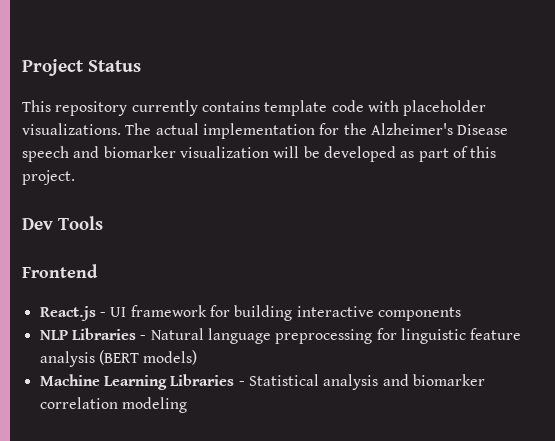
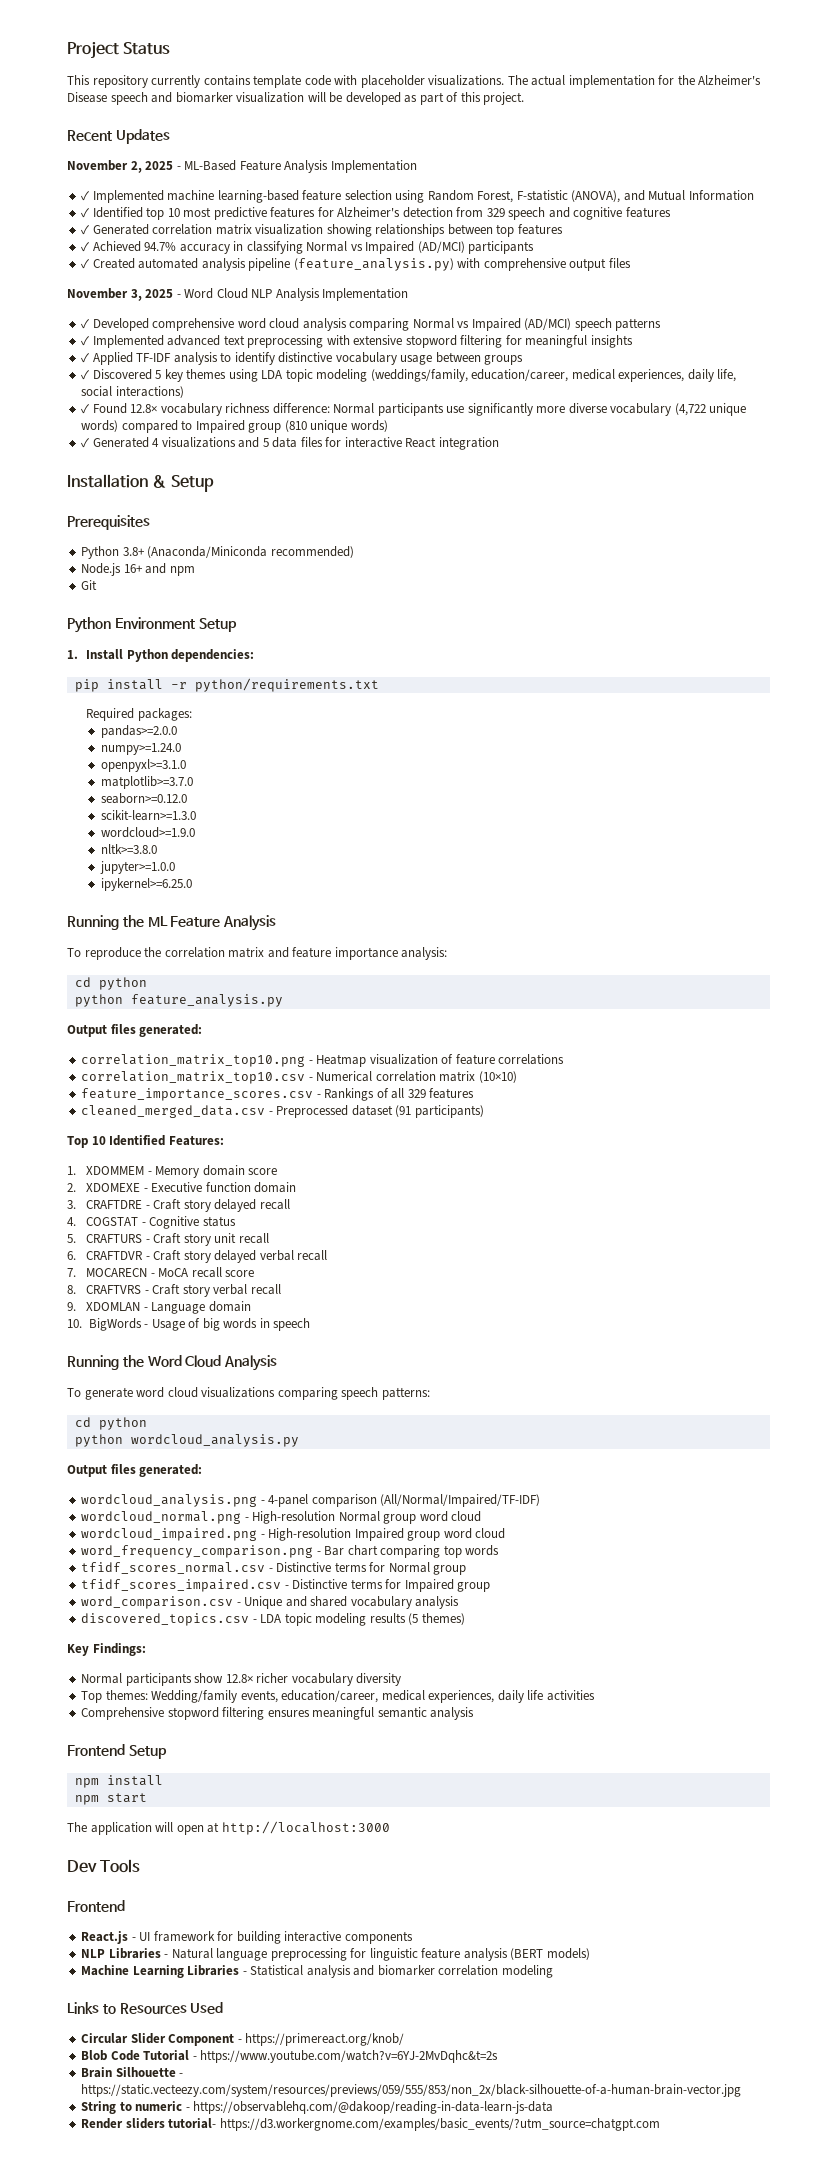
+ Recent Updates
+ November 2, 2025 - ML-Based Feature Analysis Implementation
+ ✓ Implemented machine learning-based feature selection using Random Forest, F-statistic (ANOVA), and Mutual Information
+ ✓ Identified top 10 most predictive features for Alzheimer's detection from 329 speech and cognitive features
+ ✓ Generated correlation matrix visualization showing relationships between top features
+ ✓ Achieved 94.7% accuracy in classifying Normal vs Impaired (AD/MCI) participants
+ ✓ Created automated analysis pipeline (feature_analysis.py) with comprehensive output files
+ November 3, 2025 - Word Cloud NLP Analysis Implementation
+ ✓ Developed comprehensive word cloud analysis comparing Normal vs Impaired (AD/MCI) speech patterns
+ ✓ Implemented advanced text preprocessing with extensive stopword filtering for meaningful insights
+ ✓ Applied TF-IDF analysis to identify distinctive vocabulary usage between groups
+ ✓ Discovered 5 key themes using LDA topic modeling (weddings/family, education/career, medical experiences, daily life, social interactions)
+ ✓ Found 12.8× vocabulary richness difference: Normal participants use significantly more diverse vocabulary (4,722 unique words) compared to Impaired group (810 unique words)
+ ✓ Generated 4 visualizations and 5 data files for interactive React integration
+ Installation & Setup
+ Prerequisites
+ Python 3.8+ (Anaconda/Miniconda recommended)
+ Node.js 16+ and npm
+ Git
+ Python Environment Setup
+ 1. Install Python dependencies:
+ pip install -r python/requirements.txt
+ Required packages:
+ pandas>=2.0.0
+ numpy>=1.24.0
+ openpyxl>=3.1.0
+ matplotlib>=3.7.0
+ seaborn>=0.12.0
+ scikit-learn>=1.3.0
+ wordcloud>=1.9.0
+ nltk>=3.8.0
+ jupyter>=1.0.0
+ ipykernel>=6.25.0
+ Running the ML Feature Analysis
+ To reproduce the correlation matrix and feature importance analysis:
+ cd python
+ python feature_analysis.py
+ Output files generated:
+ correlation_matrix_top10.png - Heatmap visualization of feature correlations
+ correlation_matrix_top10.csv - Numerical correlation matrix (10×10)
+ feature_importance_scores.csv - Rankings of all 329 features
+ cleaned_merged_data.csv - Preprocessed dataset (91 participants)
+ Top 10 Identified Features:
+ 1. XDOMMEM - Memory domain score
+ 2. XDOMEXE - Executive function domain
+ 3. CRAFTDRE - Craft story delayed recall
+ 4. COGSTAT - Cognitive status
+ 5. CRAFTURS - Craft story unit recall
+ 6. CRAFTDVR - Craft story delayed verbal recall
+ 7. MOCARECN - MoCA recall score
+ 8. CRAFTVRS - Craft story verbal recall
+ 9. XDOMLAN - Language domain
+ 10. BigWords - Usage of big words in speech
+ Running the Word Cloud Analysis
+ To generate word cloud visualizations comparing speech patterns:
+ cd python
+ python wordcloud_analysis.py
+ Output files generated:
+ wordcloud_analysis.png - 4-panel comparison (All/Normal/Impaired/TF-IDF)
+ wordcloud_normal.png - High-resolution Normal group word cloud
+ wordcloud_impaired.png - High-resolution Impaired group word cloud
+ word_frequency_comparison.png - Bar chart comparing top words
+ tfidf_scores_normal.csv - Distinctive terms for Normal group
+ tfidf_scores_impaired.csv - Distinctive terms for Impaired group
+ word_comparison.csv - Unique and shared vocabulary analysis
+ discovered_topics.csv - LDA topic modeling results (5 themes)
+ Key Findings:
+ Normal participants show 12.8× richer vocabulary diversity
+ Top themes: Wedding/family events, education/career, medical experiences, daily life activities
+ Comprehensive stopword filtering ensures meaningful semantic analysis
+ Frontend Setup
+ npm install
+ npm start
+ The application will open at http://localhost:3000
+ Links to Resources Used
+ Circular Slider Component - https://primereact.org/knob/
+ Blob Code Tutorial - https://www.youtube.com/watch?v=6YJ-2MvDqhc&t=2s
+ Brain Silhouette - https://static.vecteezy.com/system/resources/previews/059/555/853/non_2x/black-silhouette-of-a-human-brain-vector.jpg
+ String to numeric - https://observablehq.com/@dakoop/reading-in-data-learn-js-data
+ Render sliders tutorial- https://d3.workergnome.com/examples/basic_events/?utm_source=chatgpt.com

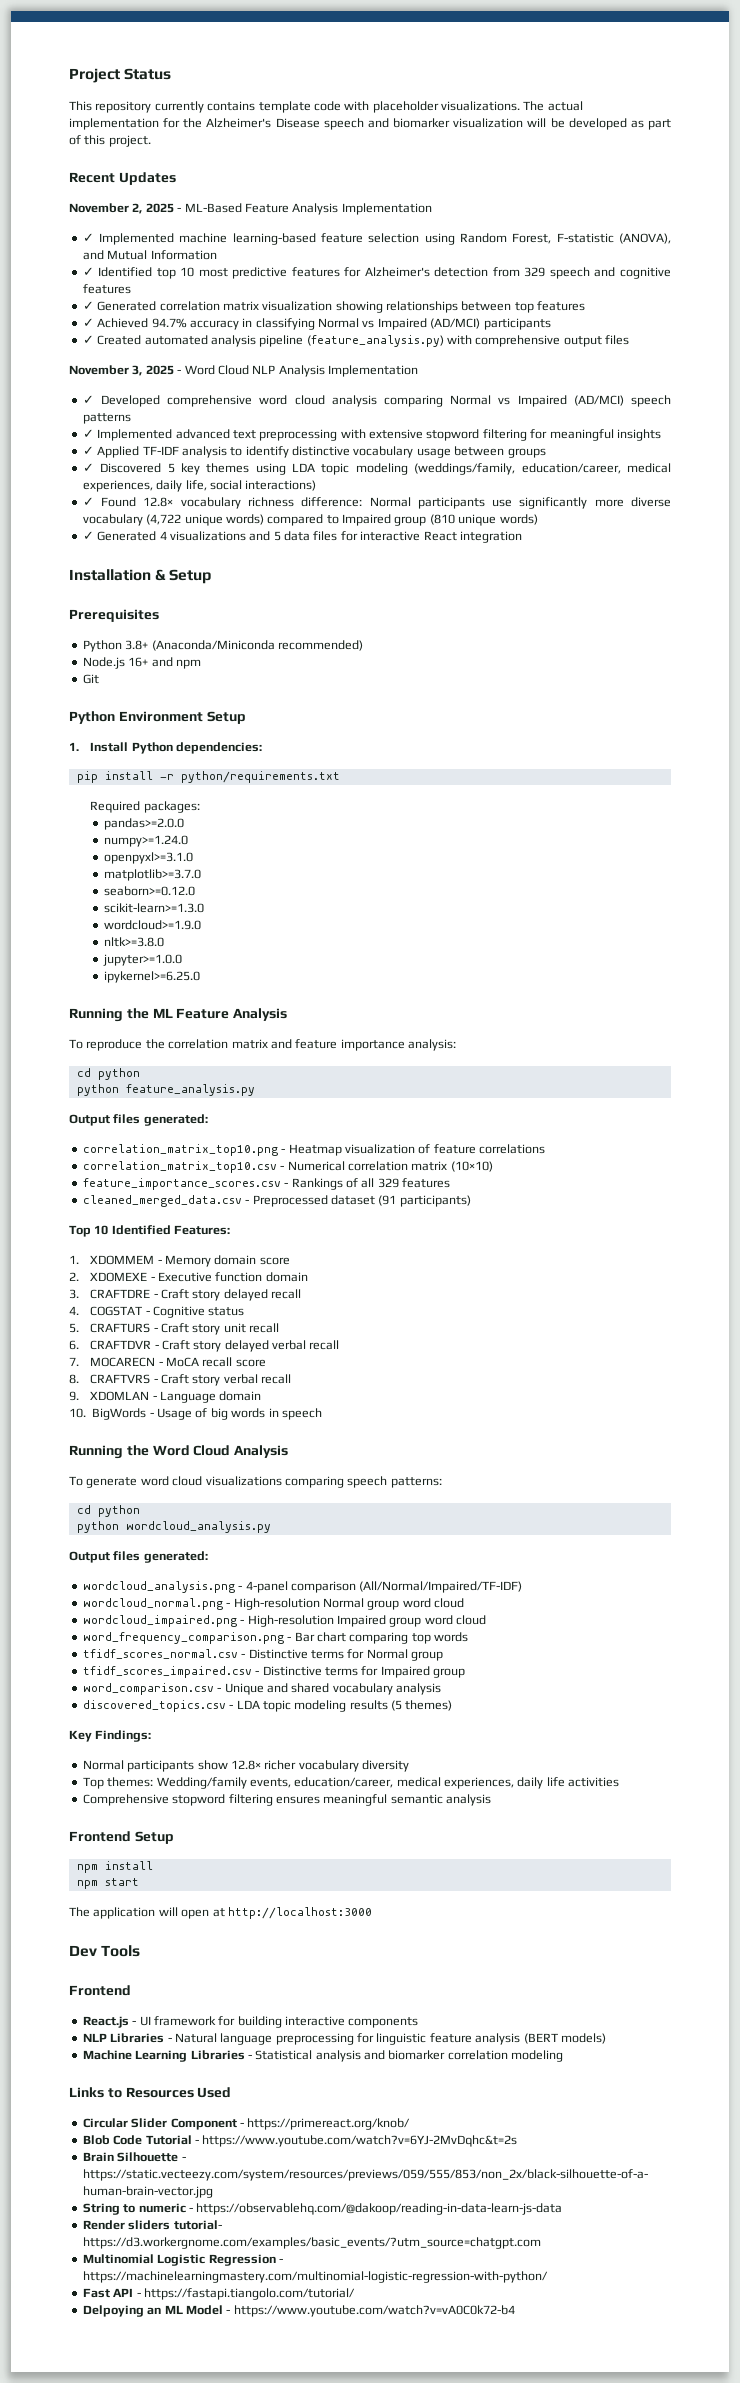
+ Multinomial Logistic Regression - https://machinelearningmastery.com/multinomial-logistic-regression-with-python/
+ Fast API - https://fastapi.tiangolo.com/tutorial/
+ Delpoying an ML Model - https://www.youtube.com/watch?v=vA0C0k72-b4

